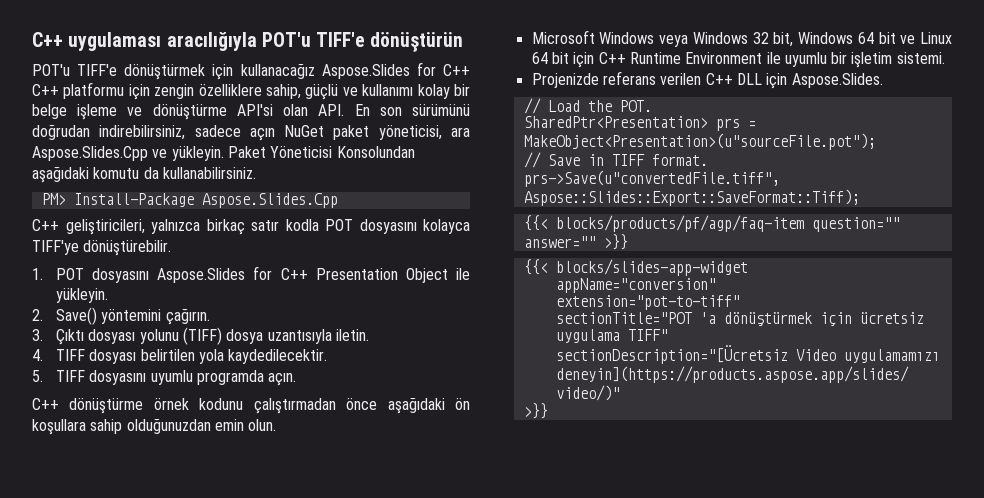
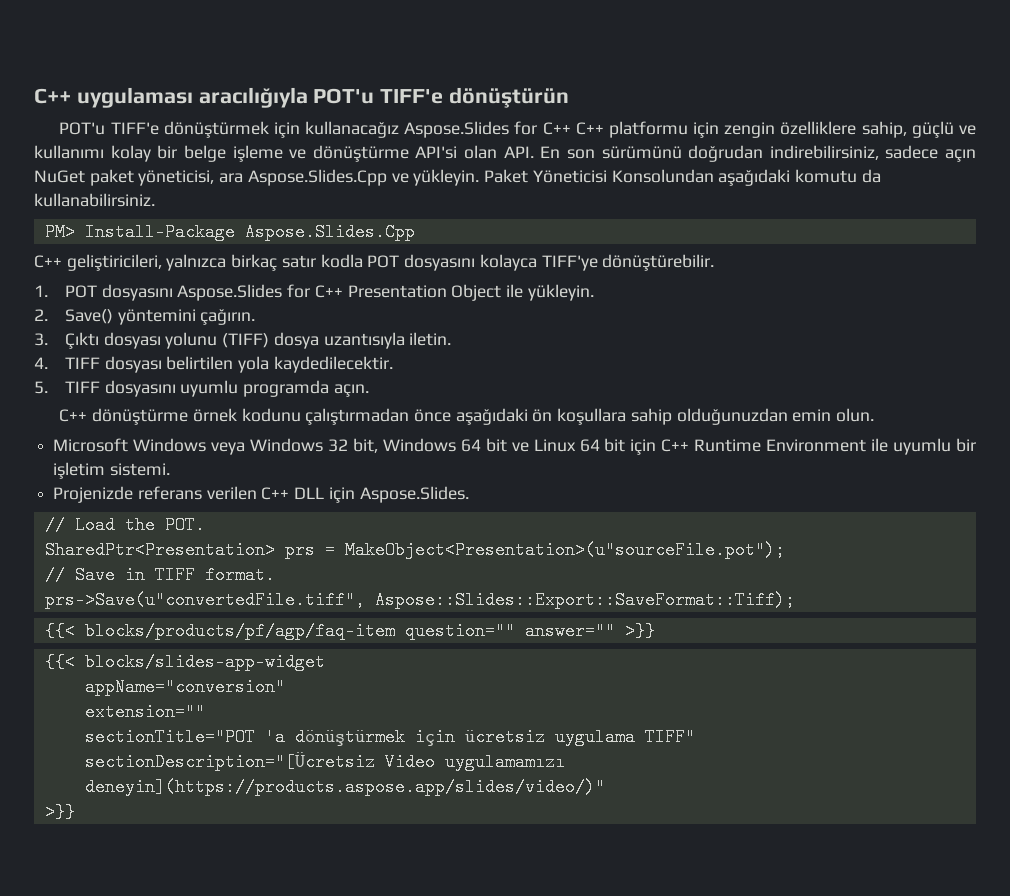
- extension="pot-to-tiff"
+ extension=""

